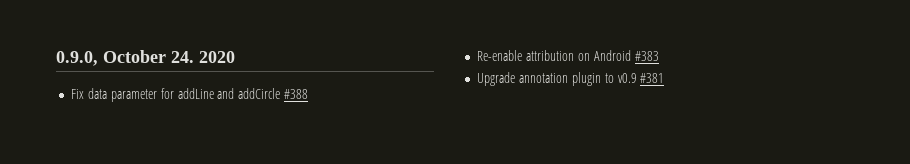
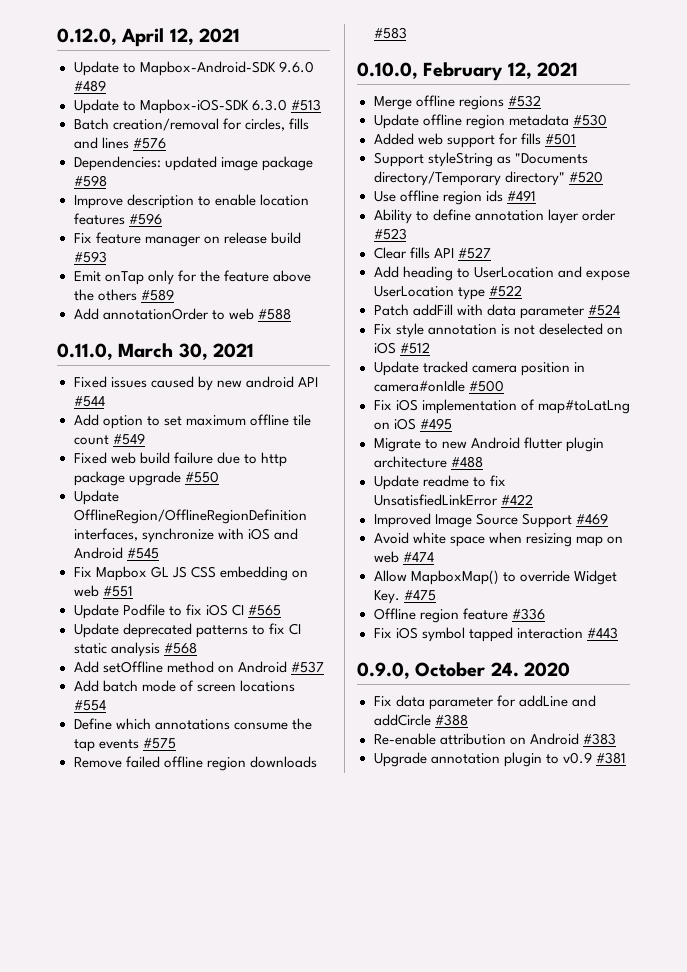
+ 0.12.0, April 12, 2021
+ Update to Mapbox-Android-SDK 9.6.0 #489
+ Update to Mapbox-iOS-SDK 6.3.0 #513
+ Batch creation/removal for circles, fills and lines #576
+ Dependencies: updated image package #598
+ Improve description to enable location features #596
+ Fix feature manager on release build #593
+ Emit onTap only for the feature above the others #589
+ Add annotationOrder to web #588
+ 0.11.0, March 30, 2021
+ Fixed issues caused by new android API #544
+ Add option to set maximum offline tile count #549
+ Fixed web build failure due to http package upgrade #550
+ Update OfflineRegion/OfflineRegionDefinition interfaces, synchronize with iOS and Android #545
+ Fix Mapbox GL JS CSS embedding on web #551
+ Update Podfile to fix iOS CI #565
+ Update deprecated patterns to fix CI static analysis #568
+ Add setOffline method on Android #537
+ Add batch mode of screen locations #554
+ Define which annotations consume the tap events #575
+ Remove failed offline region downloads #583
+ 0.10.0, February 12, 2021
+ Merge offline regions #532
+ Update offline region metadata #530
+ Added web support for fills #501
+ Support styleString as "Documents directory/Temporary directory" #520
+ Use offline region ids #491
+ Ability to define annotation layer order #523
+ Clear fills API #527
+ Add heading to UserLocation and expose UserLocation type #522
+ Patch addFill with data parameter #524
+ Fix style annotation is not deselected on iOS #512
+ Update tracked camera position in camera#onIdle #500
+ Fix iOS implementation of map#toLatLng on iOS #495
+ Migrate to new Android flutter plugin architecture #488
+ Update readme to fix UnsatisfiedLinkError #422
+ Improved Image Source Support #469
+ Avoid white space when resizing map on web #474
+ Allow MapboxMap() to override Widget Key. #475
+ Offline region feature #336
+ Fix iOS symbol tapped interaction #443

